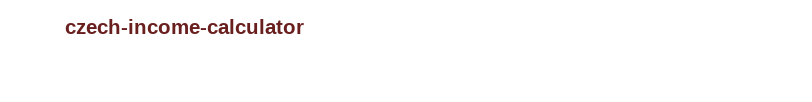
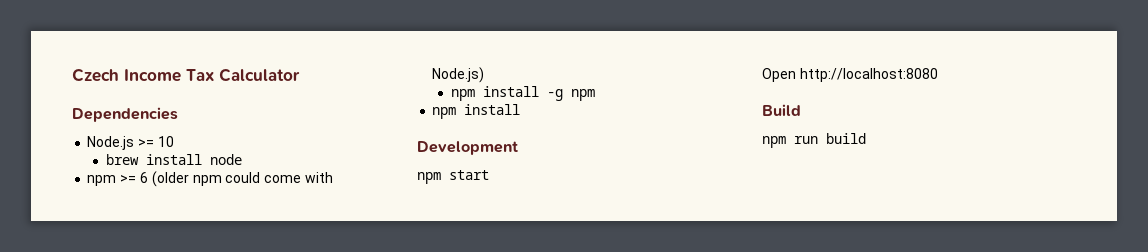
- czech-income-calculator
+ Czech Income Tax Calculator
+ Dependencies
+ Node.js >= 10
+ brew install node
+ npm >= 6 (older npm could come with Node.js)
+ npm install -g npm
+ npm install
+ Development
+ npm start
+ Open http://localhost:8080
+ Build
+ npm run build

